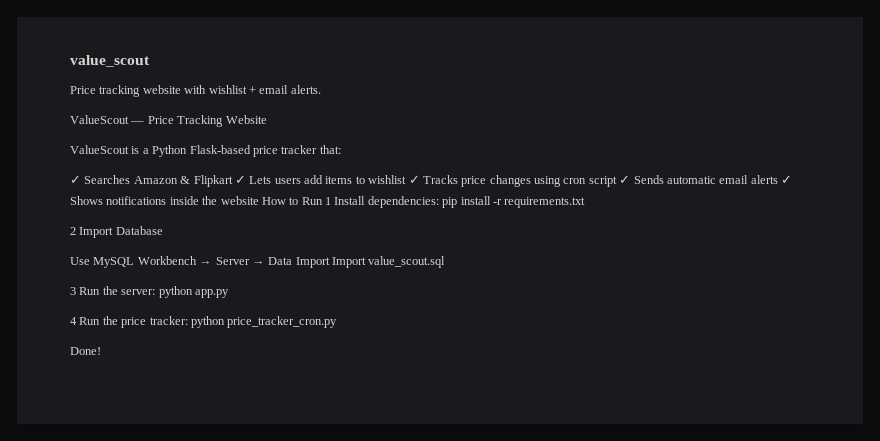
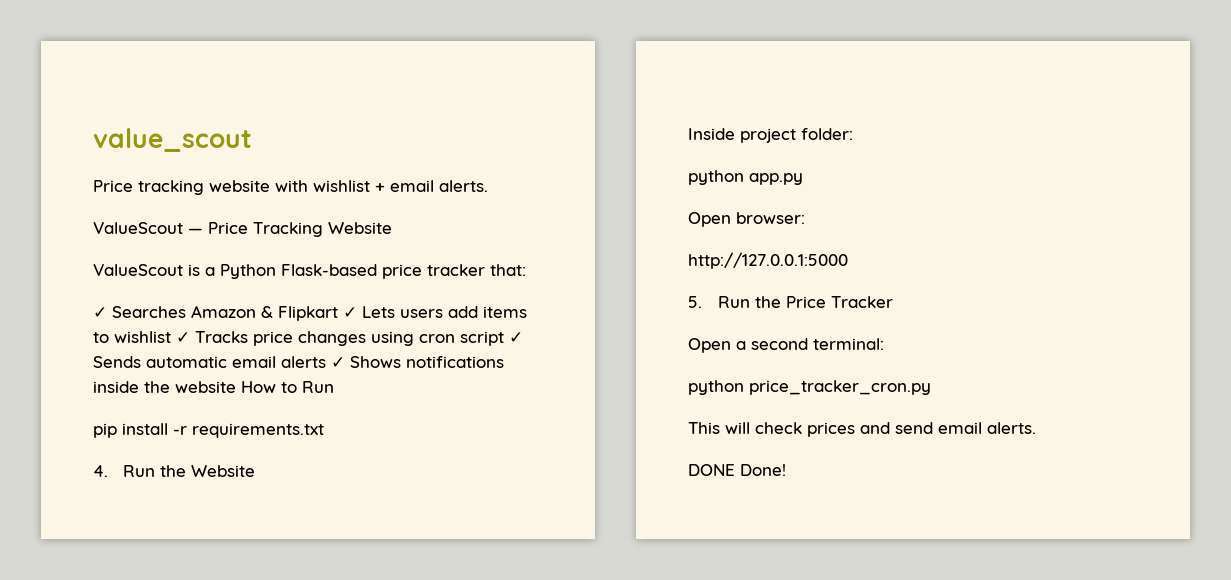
- ✓ Searches Amazon & Flipkart ✓ Lets users add items to wishlist ✓ Tracks price changes using cron script ✓ Sends automatic email alerts ✓ Shows notifications inside the website How to Run 1 Install dependencies: pip install -r requirements.txt
+ ✓ Searches Amazon & Flipkart ✓ Lets users add items to wishlist ✓ Tracks price changes using cron script ✓ Sends automatic email alerts ✓ Shows notifications inside the website How to Run
+ pip install -r requirements.txt
- 2 Import Database
- Use MySQL Workbench → Server → Data Import Import value_scout.sql
- 3 Run the server: python app.py
- 4 Run the price tracker: python price_tracker_cron.py
- Done!
+ 4. Run the Website
+ Inside project folder:
+ python app.py
+ Open browser:
+ http://127.0.0.1:5000
+ 5. Run the Price Tracker
+ Open a second terminal:
+ python price_tracker_cron.py
+ This will check prices and send email alerts.
+ DONE Done!

